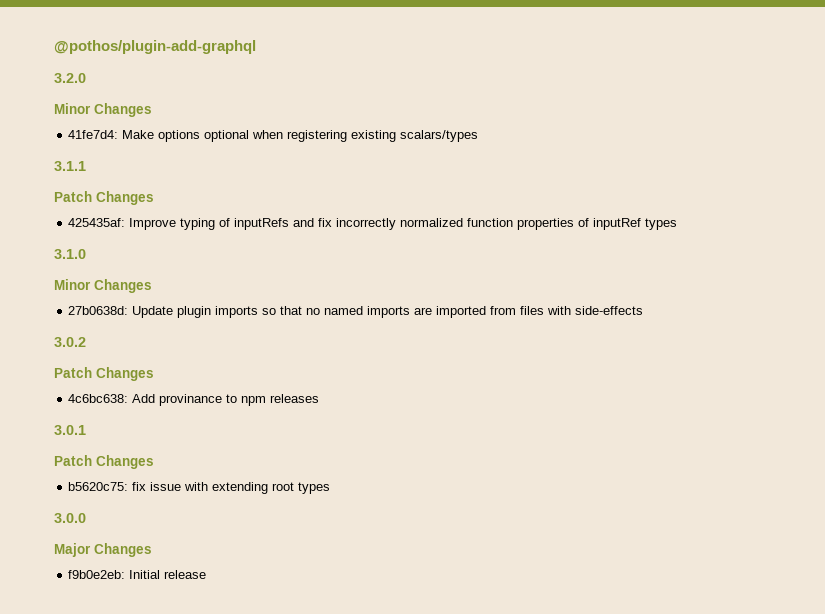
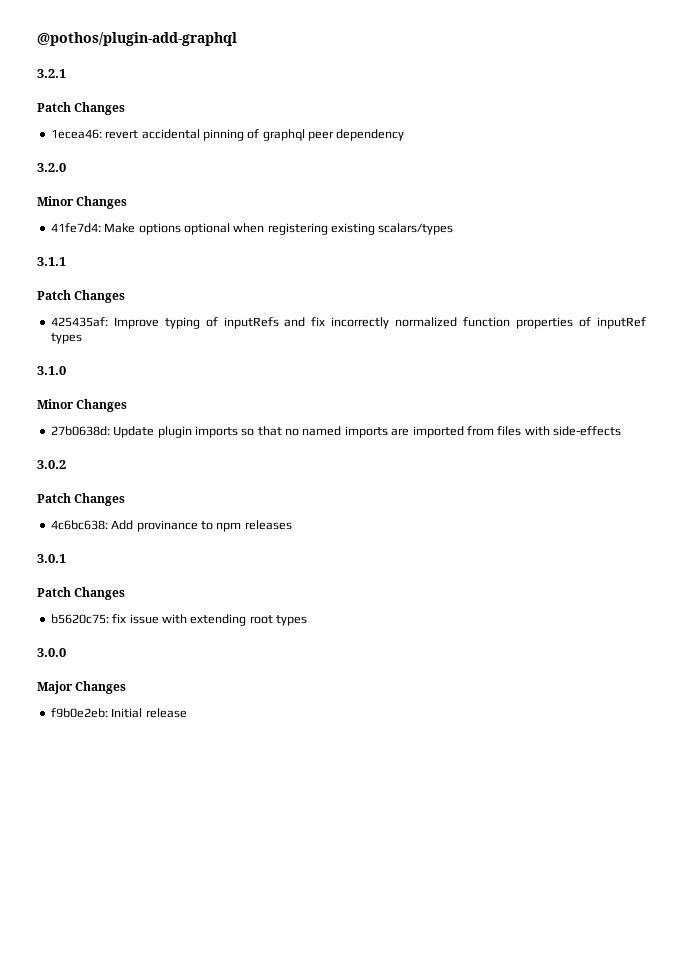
+ 3.2.1
+ Patch Changes
+ 1ecea46: revert accidental pinning of graphql peer dependency

